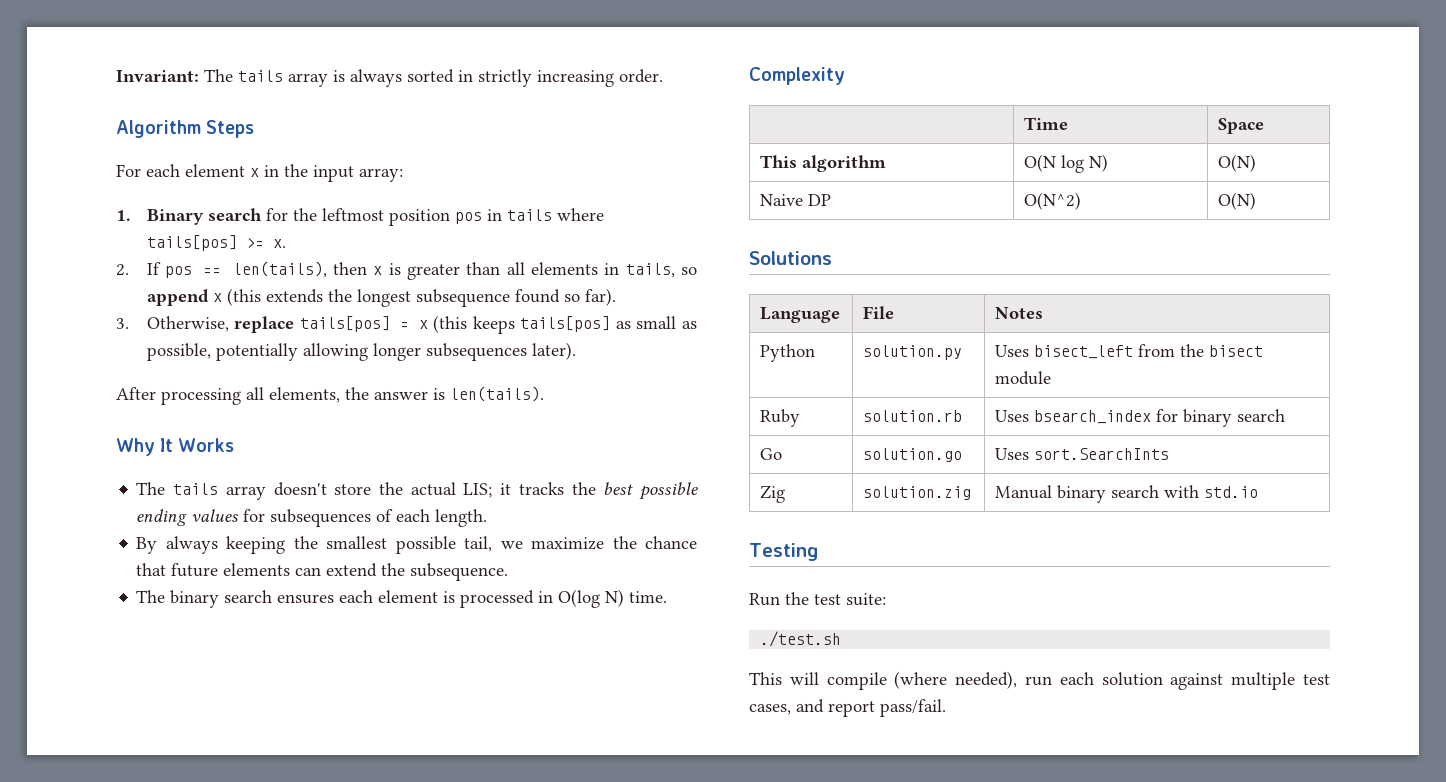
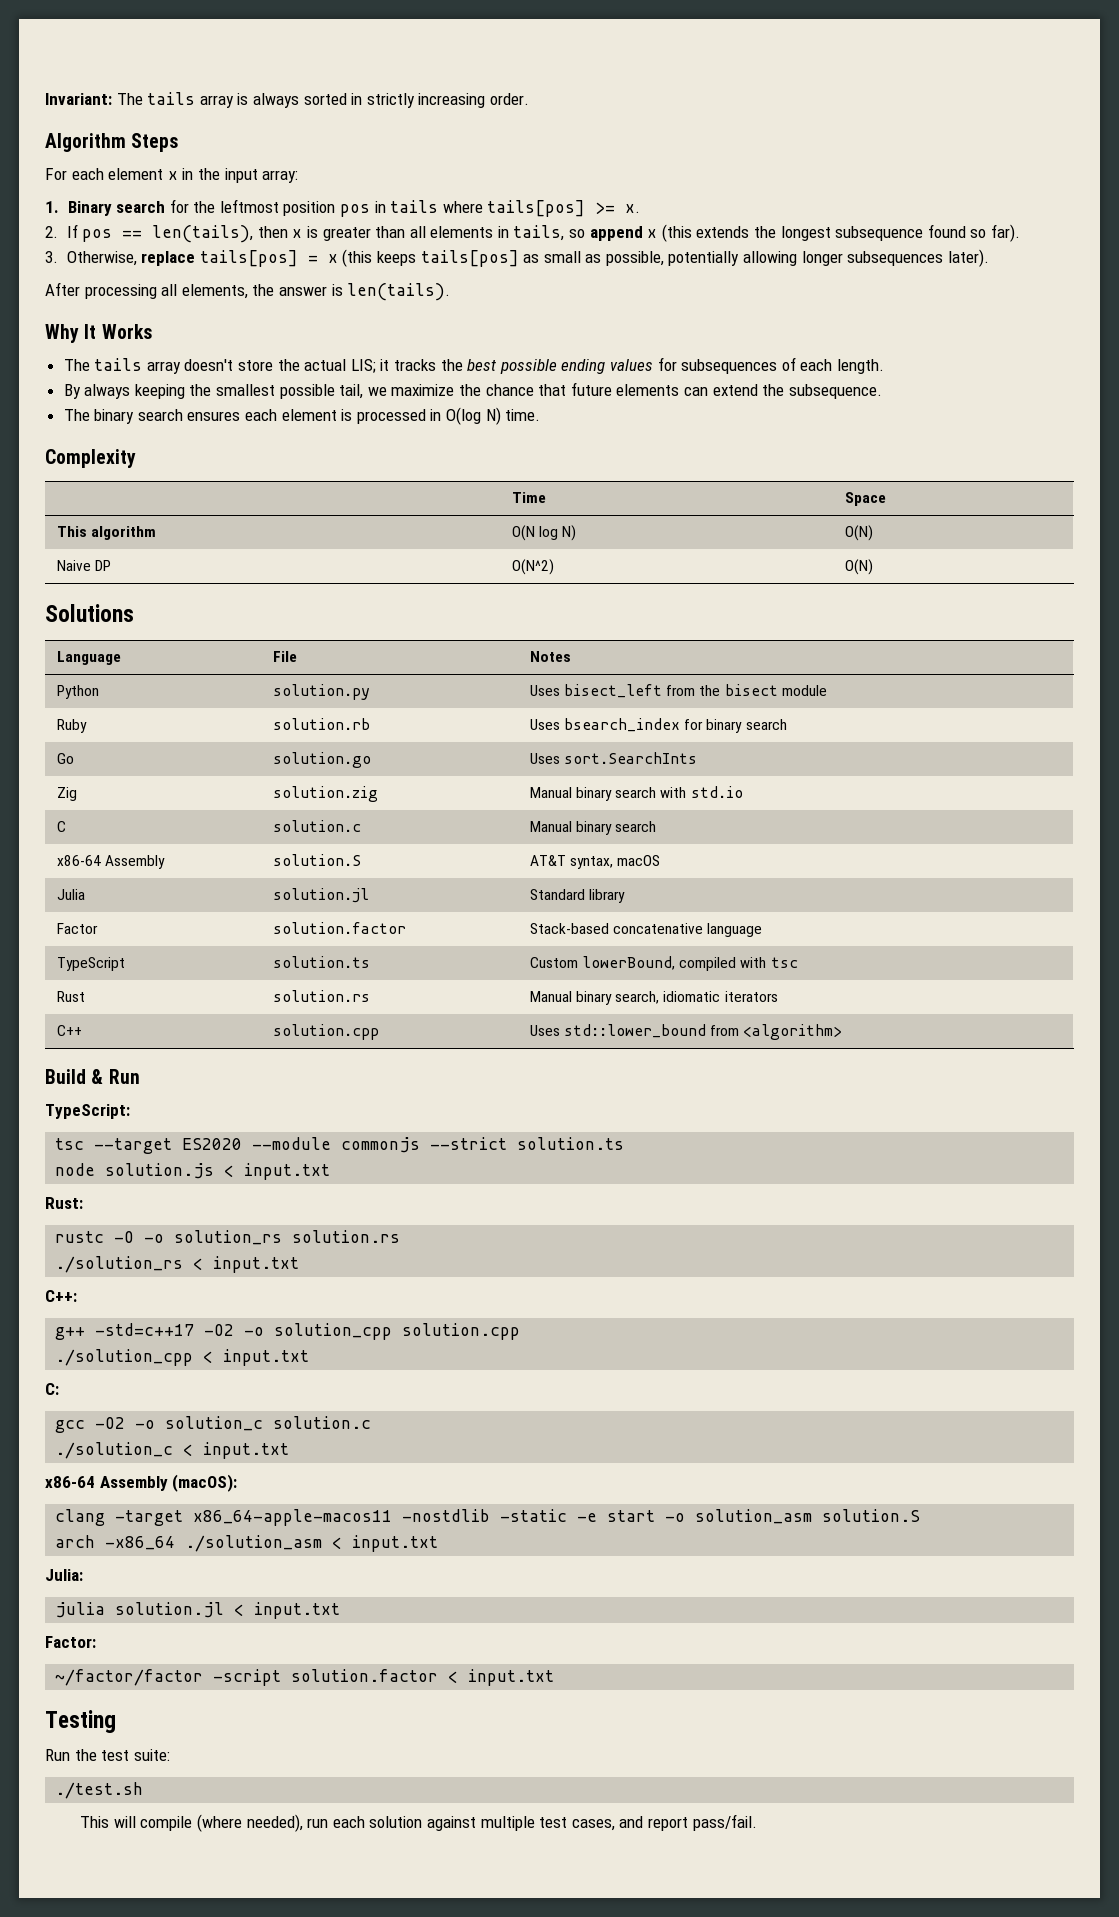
+ C | solution.c | Manual binary search
+ x86-64 Assembly | solution.S | AT&T syntax, macOS
+ Julia | solution.jl | Standard library
+ Factor | solution.factor | Stack-based concatenative language
+ TypeScript | solution.ts | Custom lowerBound, compiled with tsc
+ Rust | solution.rs | Manual binary search, idiomatic iterators
+ C++ | solution.cpp | Uses std::lower_bound from <algorithm>
+ Build & Run
+ TypeScript:
+ tsc --target ES2020 --module commonjs --strict solution.ts
+ node solution.js < input.txt
+ Rust:
+ rustc -O -o solution_rs solution.rs
+ ./solution_rs < input.txt
+ C++:
+ g++ -std=c++17 -O2 -o solution_cpp solution.cpp
+ ./solution_cpp < input.txt
+ C:
+ gcc -O2 -o solution_c solution.c
+ ./solution_c < input.txt
+ x86-64 Assembly (macOS):
+ clang -target x86_64-apple-macos11 -nostdlib -static -e start -o solution_asm solution.S
+ arch -x86_64 ./solution_asm < input.txt
+ Julia:
+ julia solution.jl < input.txt
+ Factor:
+ ~/factor/factor -script solution.factor < input.txt

